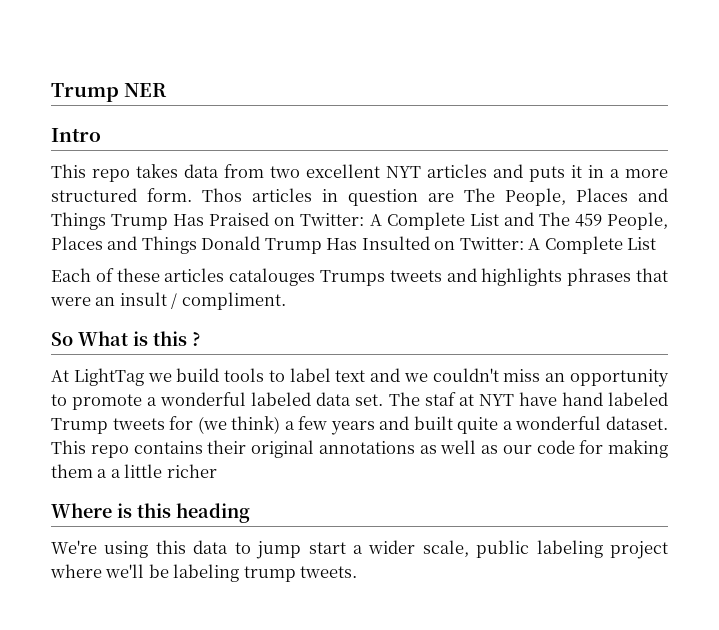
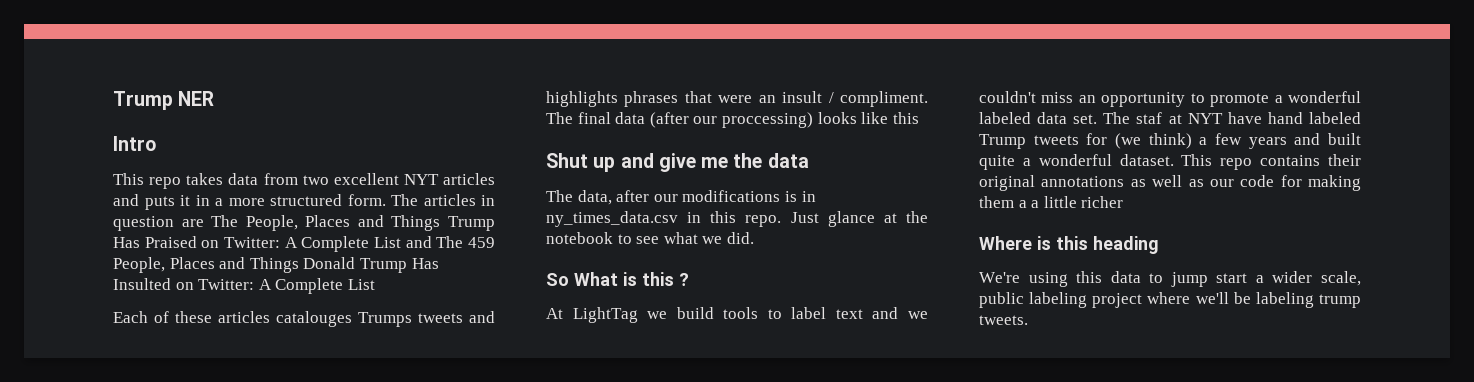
- Thos articles in question are The People, Places and Things Trump Has Praised on Twitter: A Complete List and The 459 People, Places and Things Donald Trump Has Insulted on Twitter: A Complete List
+ The articles in question are The People, Places and Things Trump Has Praised on Twitter: A Complete List and The 459 People, Places and Things Donald Trump Has Insulted on Twitter: A Complete List
+ The final data (after our proccessing) looks like this
+ Shut up and give me the data
+ The data, after our modifications is in ny_times_data.csv in this repo. Just glance at the notebook to see what we did.

